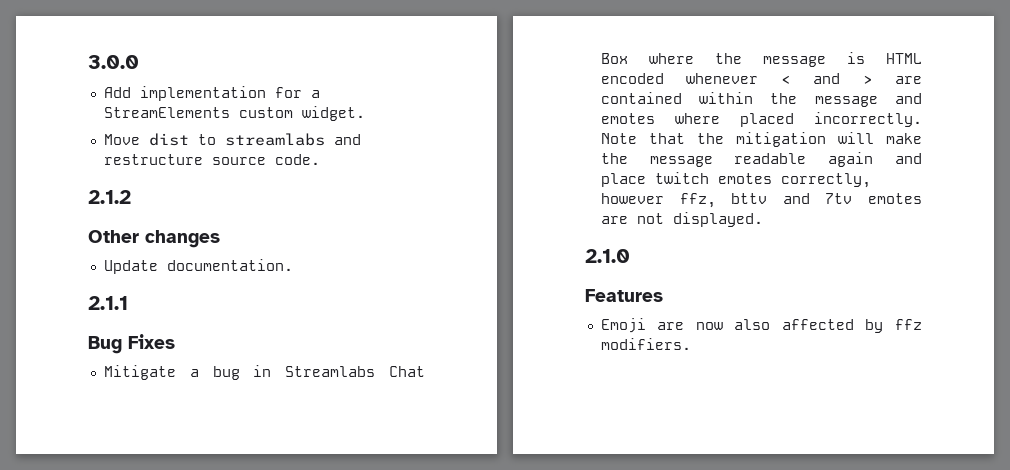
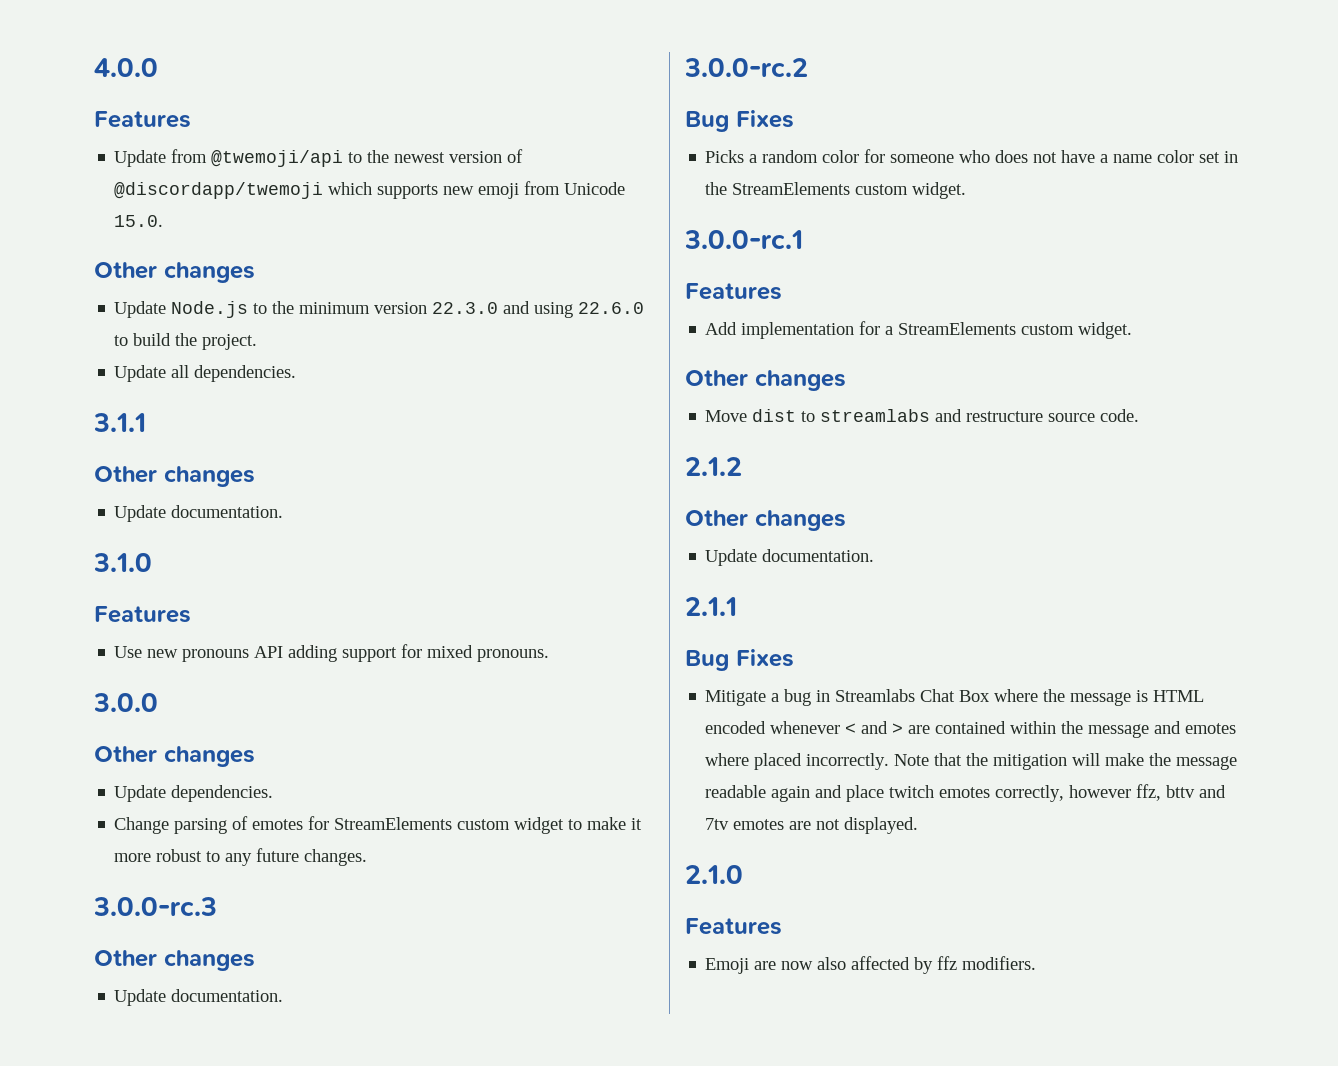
+ 4.0.0
+ Features
+ Update from @twemoji/api to the newest version of @discordapp/twemoji which supports new emoji from Unicode 15.0.
+ Other changes
+ Update Node.js to the minimum version 22.3.0 and using 22.6.0 to build the project.
+ Update all dependencies.
+ 3.1.1
+ Other changes
+ Update documentation.
+ 3.1.0
+ Features
+ Use new pronouns API adding support for mixed pronouns.
  3.0.0
+ Other changes
+ Update dependencies.
+ Change parsing of emotes for StreamElements custom widget to make it more robust to any future changes.
+ 3.0.0-rc.3
+ Other changes
+ Update documentation.
+ 3.0.0-rc.2
+ Bug Fixes
+ Picks a random color for someone who does not have a name color set in the StreamElements custom widget.
+ 3.0.0-rc.1
+ Features
  Add implementation for a StreamElements custom widget.
+ Other changes

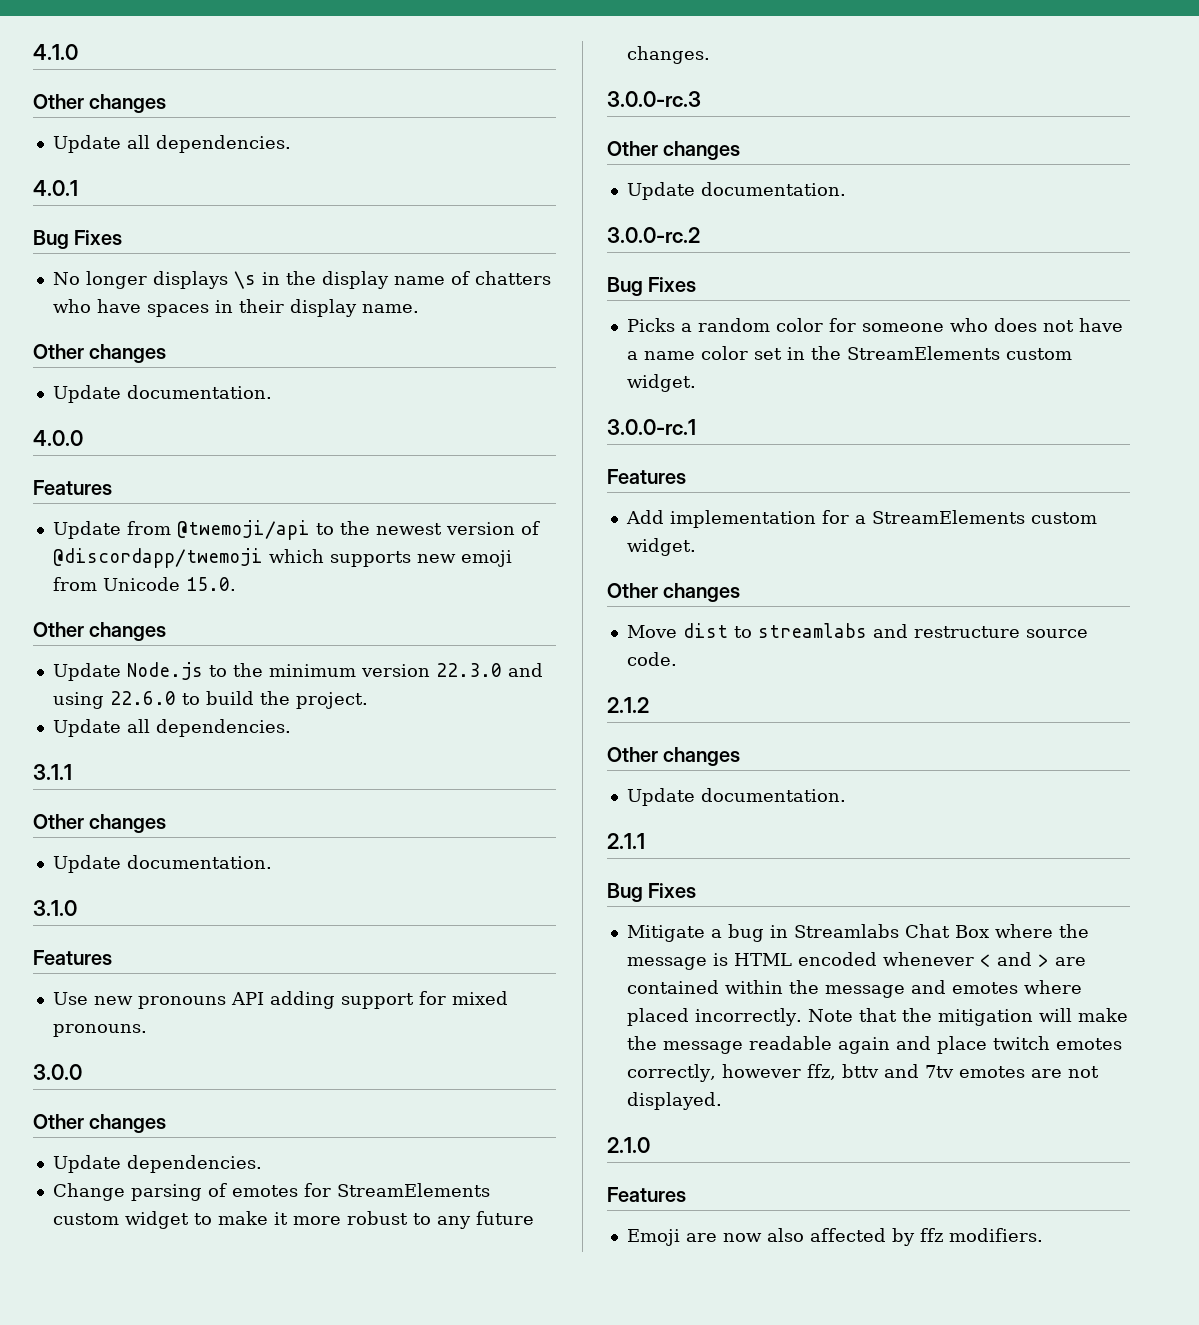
+ 4.1.0
+ Other changes
+ Update all dependencies.
+ 4.0.1
+ Bug Fixes
+ No longer displays \s in the display name of chatters who have spaces in their display name.
+ Other changes
+ Update documentation.

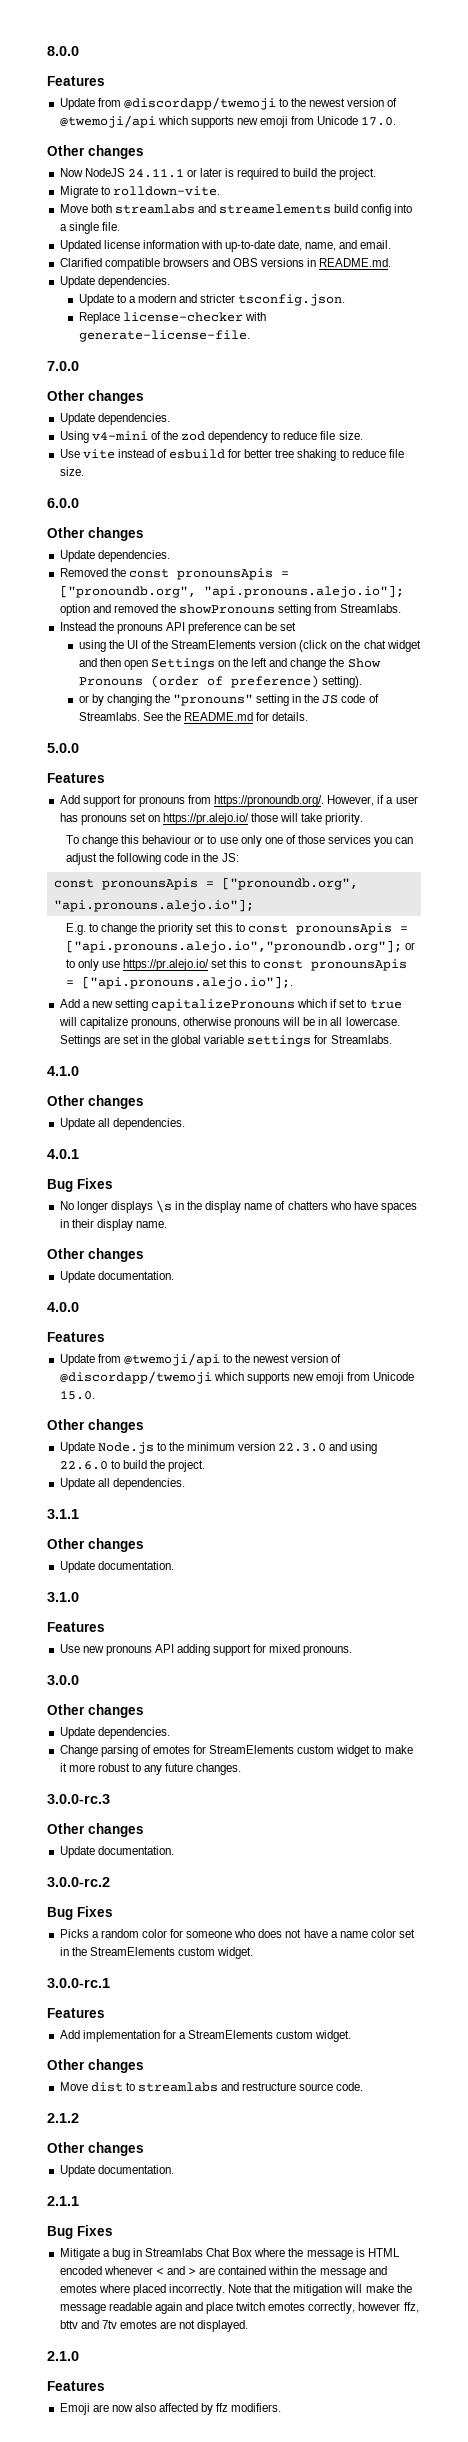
+ 8.0.0
+ Features
+ Update from @discordapp/twemoji to the newest version of @twemoji/api which supports new emoji from Unicode 17.0.
+ Other changes
+ Now NodeJS 24.11.1 or later is required to build the project.
+ Migrate to rolldown-vite.
+ Move both streamlabs and streamelements build config into a single file.
+ Updated license information with up-to-date date, name, and email.
+ Clarified compatible browsers and OBS versions in README.md.
+ Update dependencies.
+ Update to a modern and stricter tsconfig.json.
+ Replace license-checker with generate-license-file.
+ 7.0.0
+ Other changes
+ Update dependencies.
+ Using v4-mini of the zod dependency to reduce file size.
+ Use vite instead of esbuild for better tree shaking to reduce file size.
+ 6.0.0
+ Other changes
+ Update dependencies.
+ Removed the const pronounsApis = ["pronoundb.org", "api.pronouns.alejo.io"]; option and removed the showPronouns setting from Streamlabs.
+ Instead the pronouns API preference can be set
+ using the UI of the StreamElements version (click on the chat widget and then open Settings on the left and change the Show Pronouns (order of preference) setting).
+ or by changing the "pronouns" setting in the JS code of Streamlabs. See the README.md for details.
+ 5.0.0
+ Features
+ Add support for pronouns from https://pronoundb.org/. However, if a user has pronouns set on https://pr.alejo.io/ those will take priority.
+ To change this behaviour or to use only one of those services you can adjust the following code in the JS:
+ const pronounsApis = ["pronoundb.org", "api.pronouns.alejo.io"];
+ E.g. to change the priority set this to const pronounsApis = ["api.pronouns.alejo.io","pronoundb.org"]; or to only use https://pr.alejo.io/ set this to const pronounsApis = ["api.pronouns.alejo.io"];.
+ Add a new setting capitalizePronouns which if set to true will capitalize pronouns, otherwise pronouns will be in all lowercase. Settings are set in the global variable settings for Streamlabs.

